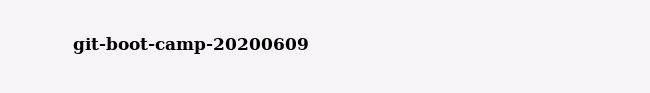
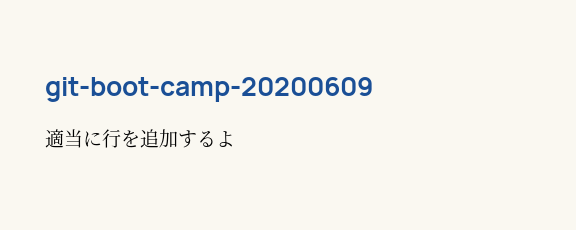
+ 適当に行を追加するよ

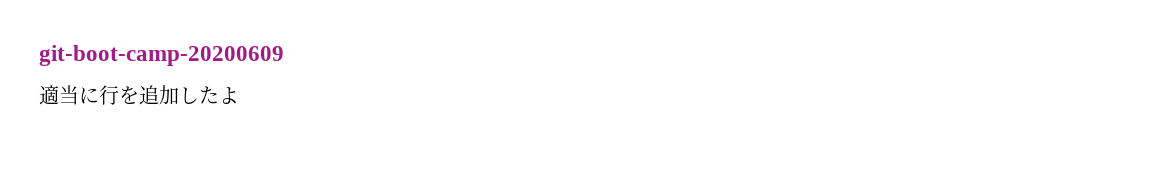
- 適当に行を追加するよ
+ 適当に行を追加したよ

